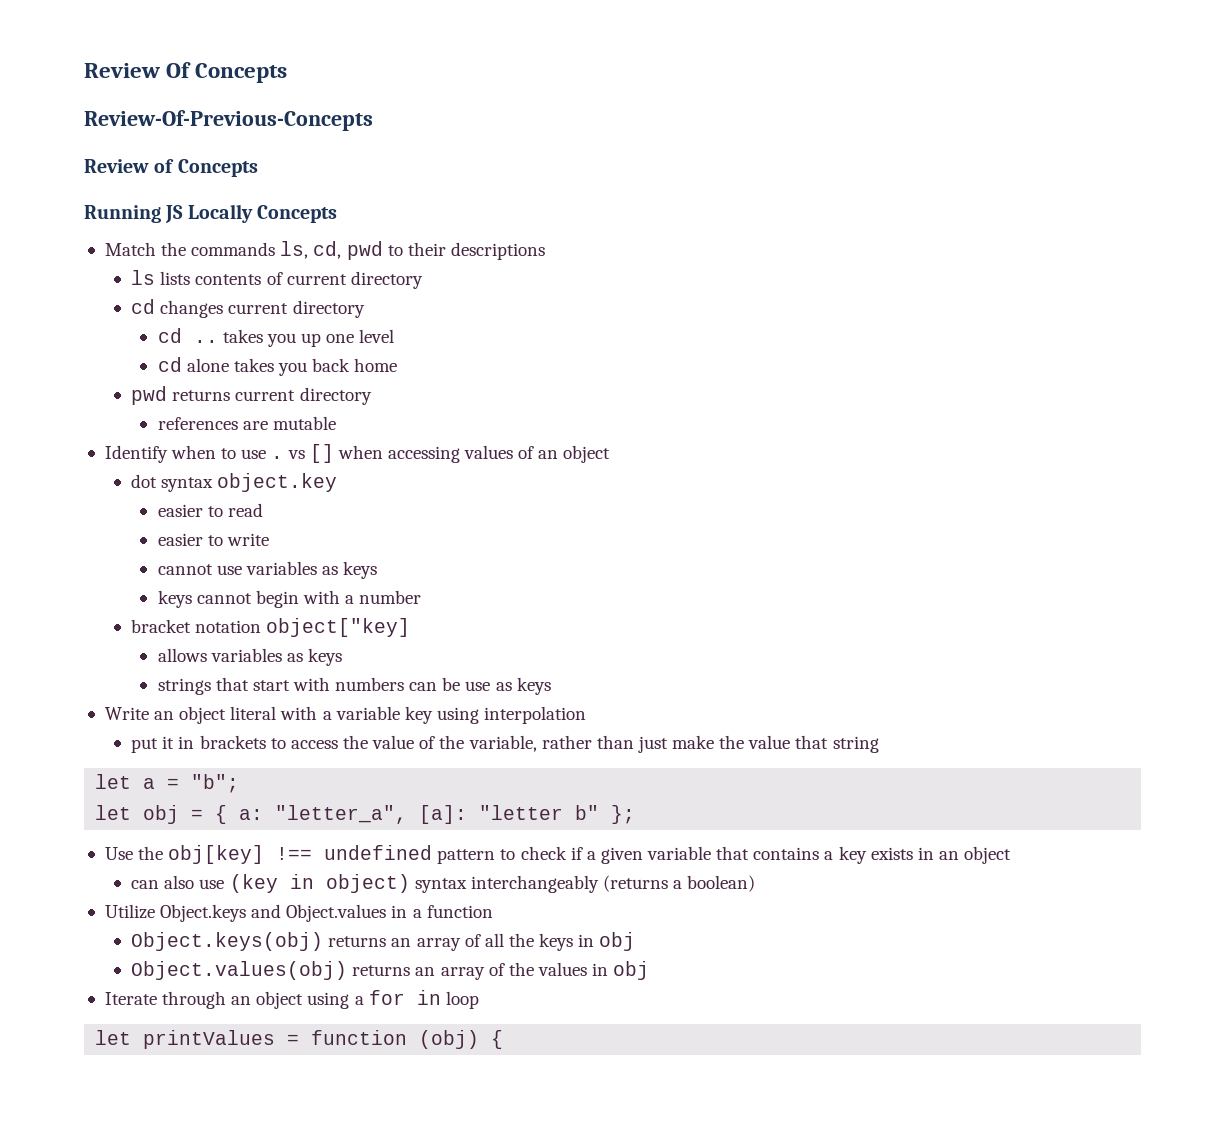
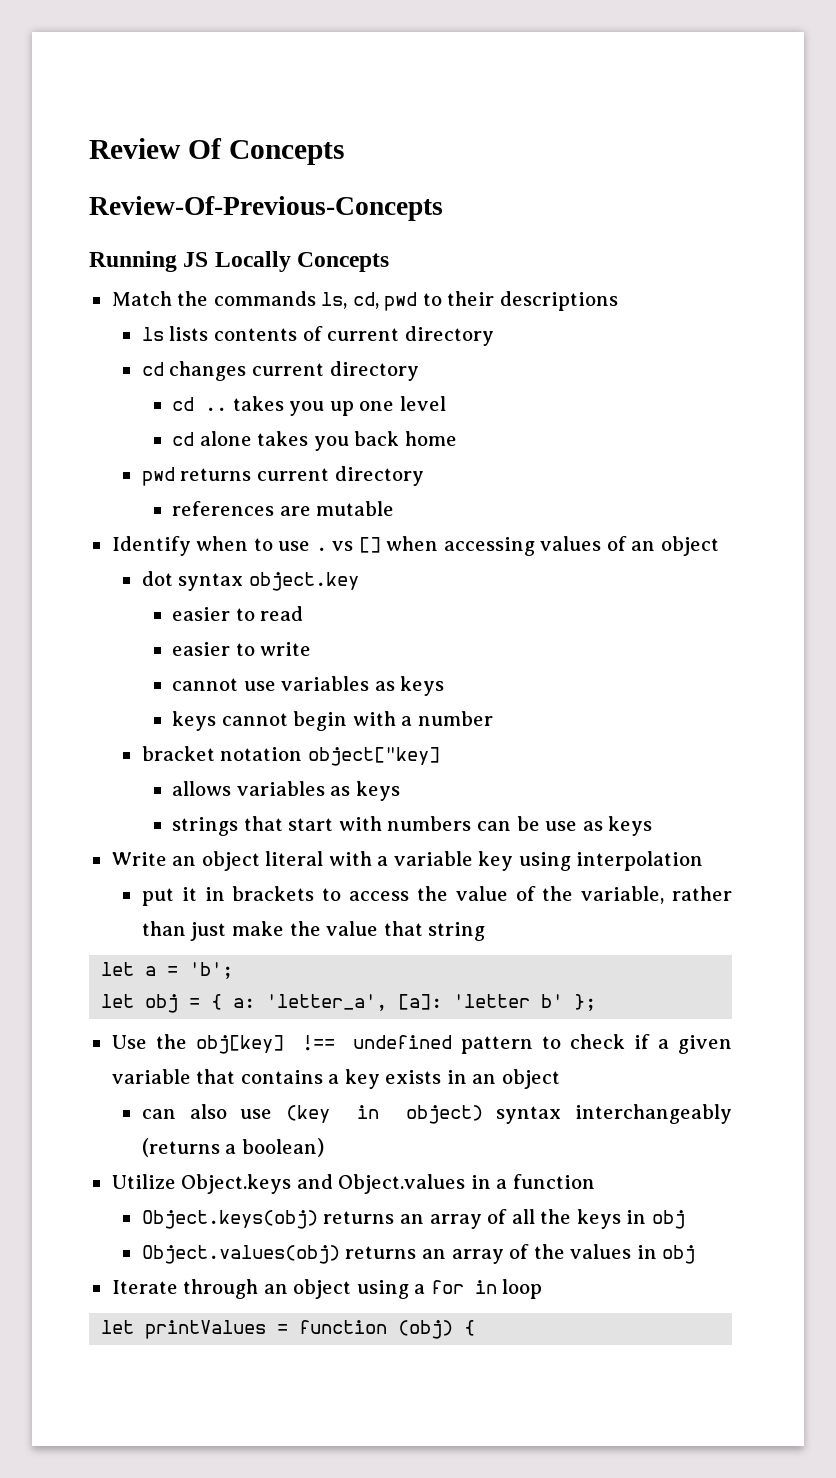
- Review of Concepts
- let a = "b";
+ let a = 'b';
- let obj = { a: "letter_a", [a]: "letter b" };
+ let obj = { a: 'letter_a', [a]: 'letter b' };

